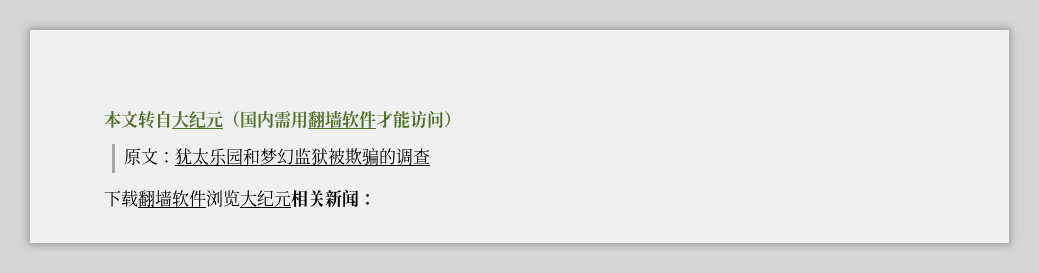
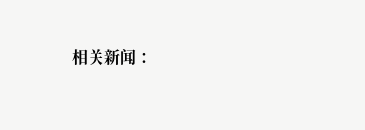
- 本文转自大纪元（国内需用翻墙软件才能访问）
- 原文：犹太乐园和梦幻监狱被欺骗的调查
- 下载翻墙软件浏览大纪元相关新闻：
+ 相关新闻：

